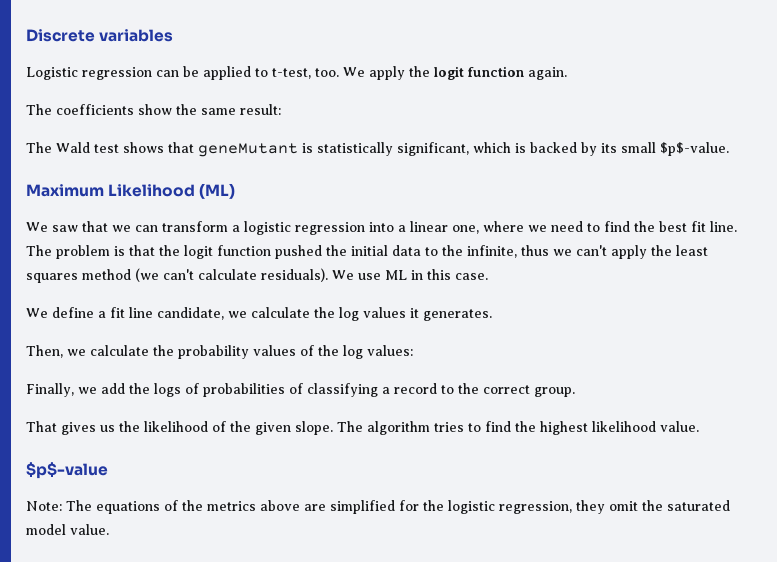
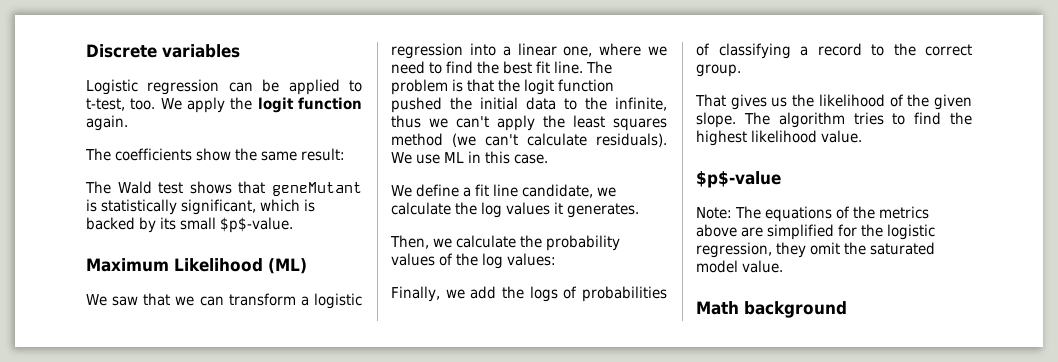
+ Math background

